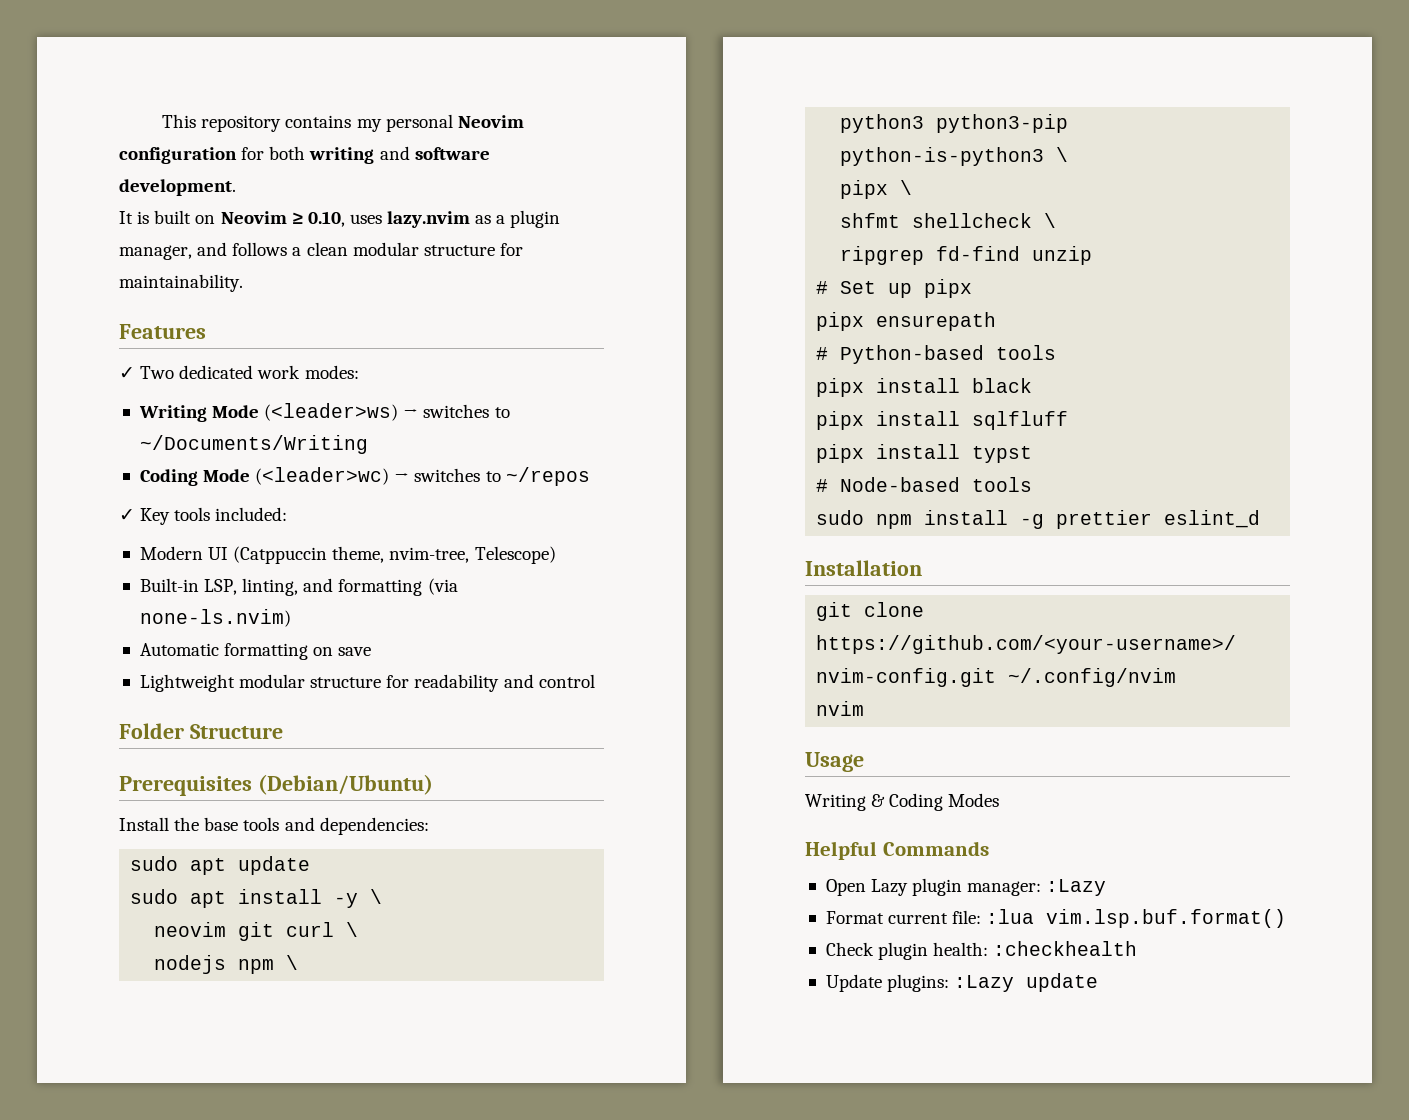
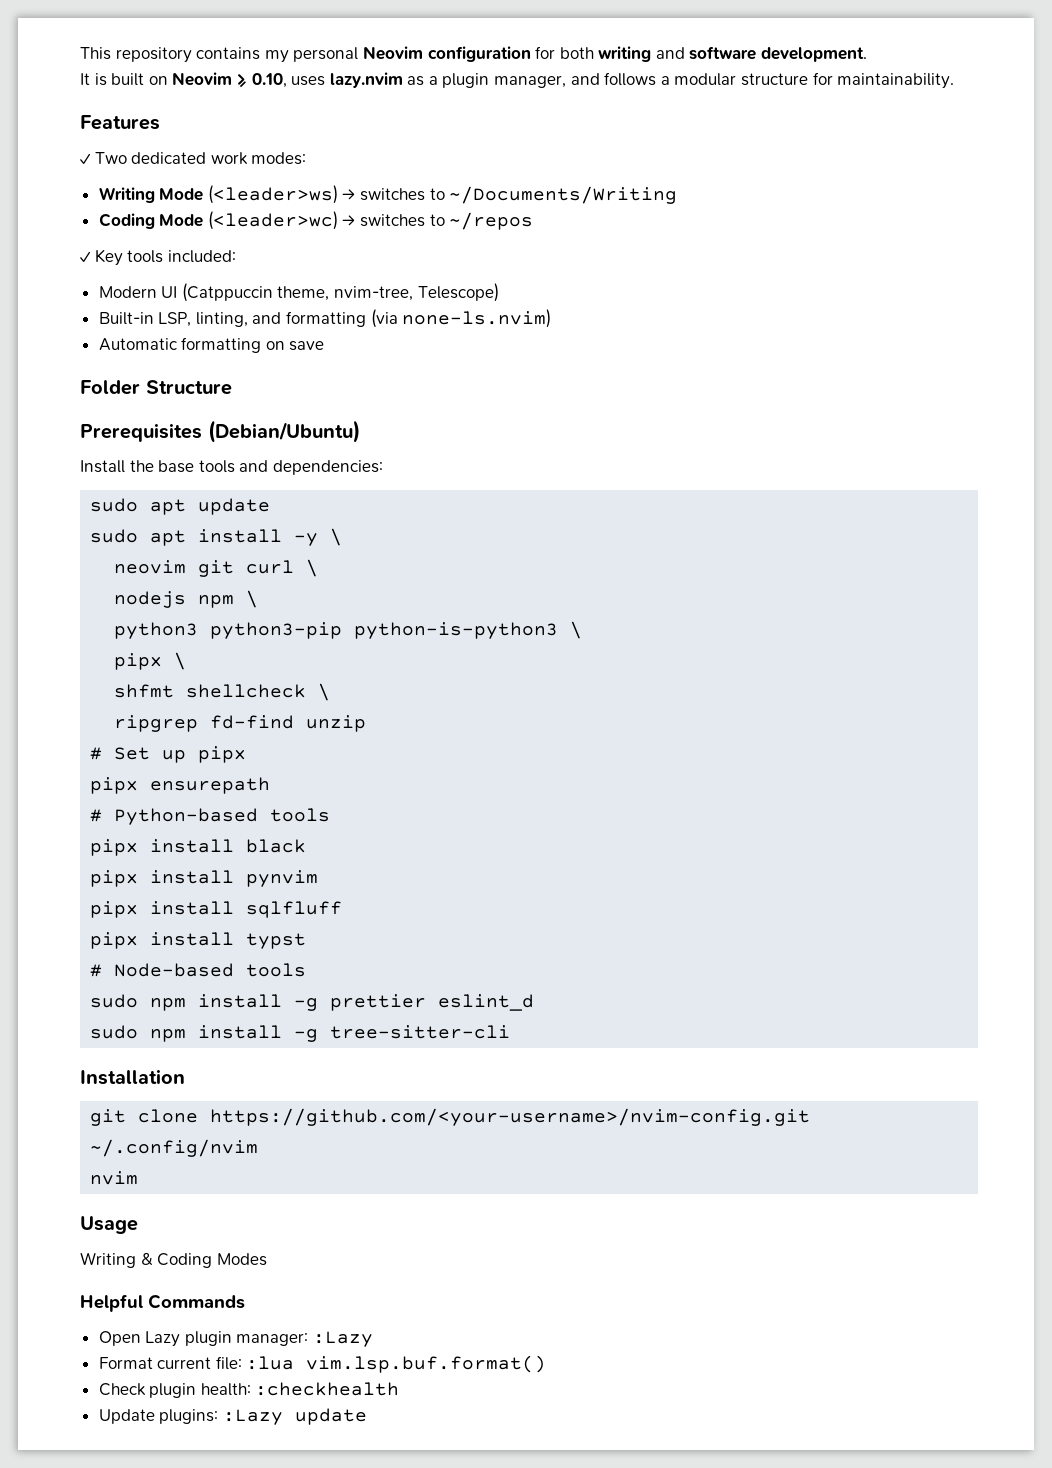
- It is built on Neovim ≥ 0.10, uses lazy.nvim as a plugin manager, and follows a clean modular structure for maintainability.
+ It is built on Neovim ≥ 0.10, uses lazy.nvim as a plugin manager, and follows a modular structure for maintainability.
- Lightweight modular structure for readability and control
+ pipx install pynvim
+ sudo npm install -g tree-sitter-cli

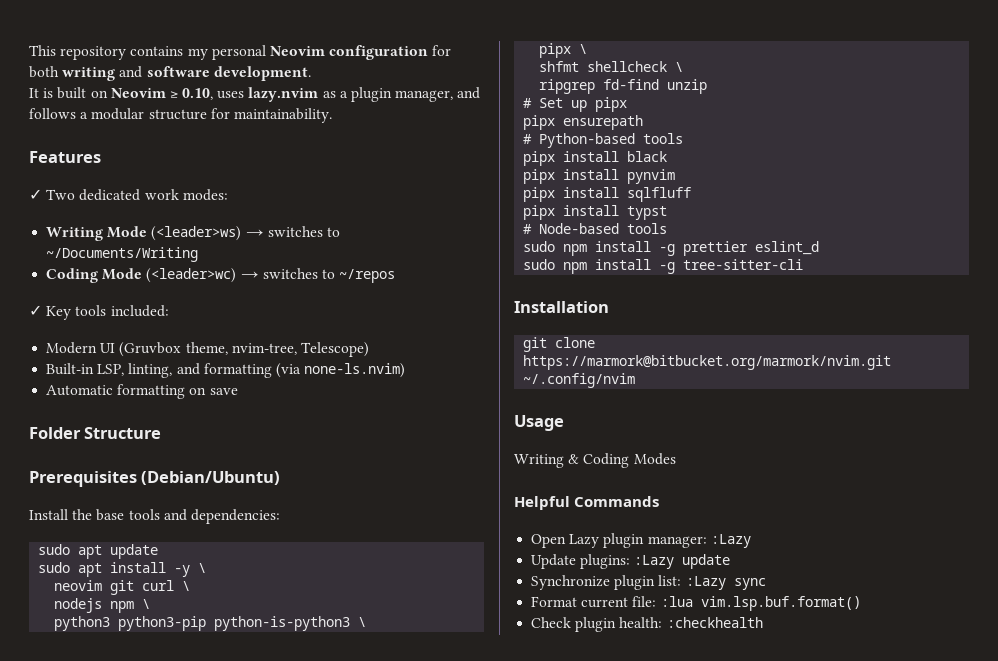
- Modern UI (Catppuccin theme, nvim-tree, Telescope)
+ Modern UI (Gruvbox theme, nvim-tree, Telescope)
- git clone https://github.com/<your-username>/nvim-config.git ~/.config/nvim
+ git clone https://marmork@bitbucket.org/marmork/nvim.git ~/.config/nvim
- nvim
+ Update plugins: :Lazy update
+ Synchronize plugin list: :Lazy sync
- Update plugins: :Lazy update

